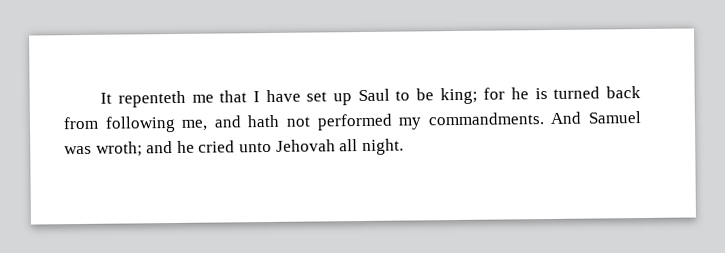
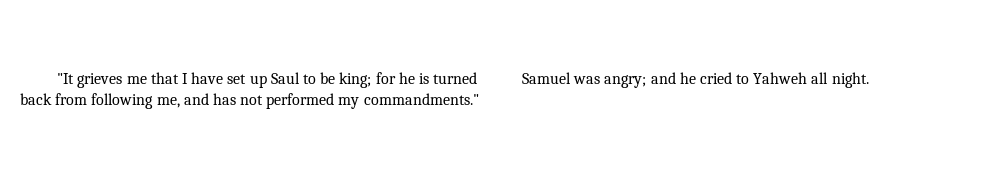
- It repenteth me that I have set up Saul to be king; for he is turned back from following me, and hath not performed my commandments. And Samuel was wroth; and he cried unto Jehovah all night.
+ "It grieves me that I have set up Saul to be king; for he is turned back from following me, and has not performed my commandments." Samuel was angry; and he cried to Yahweh all night.

